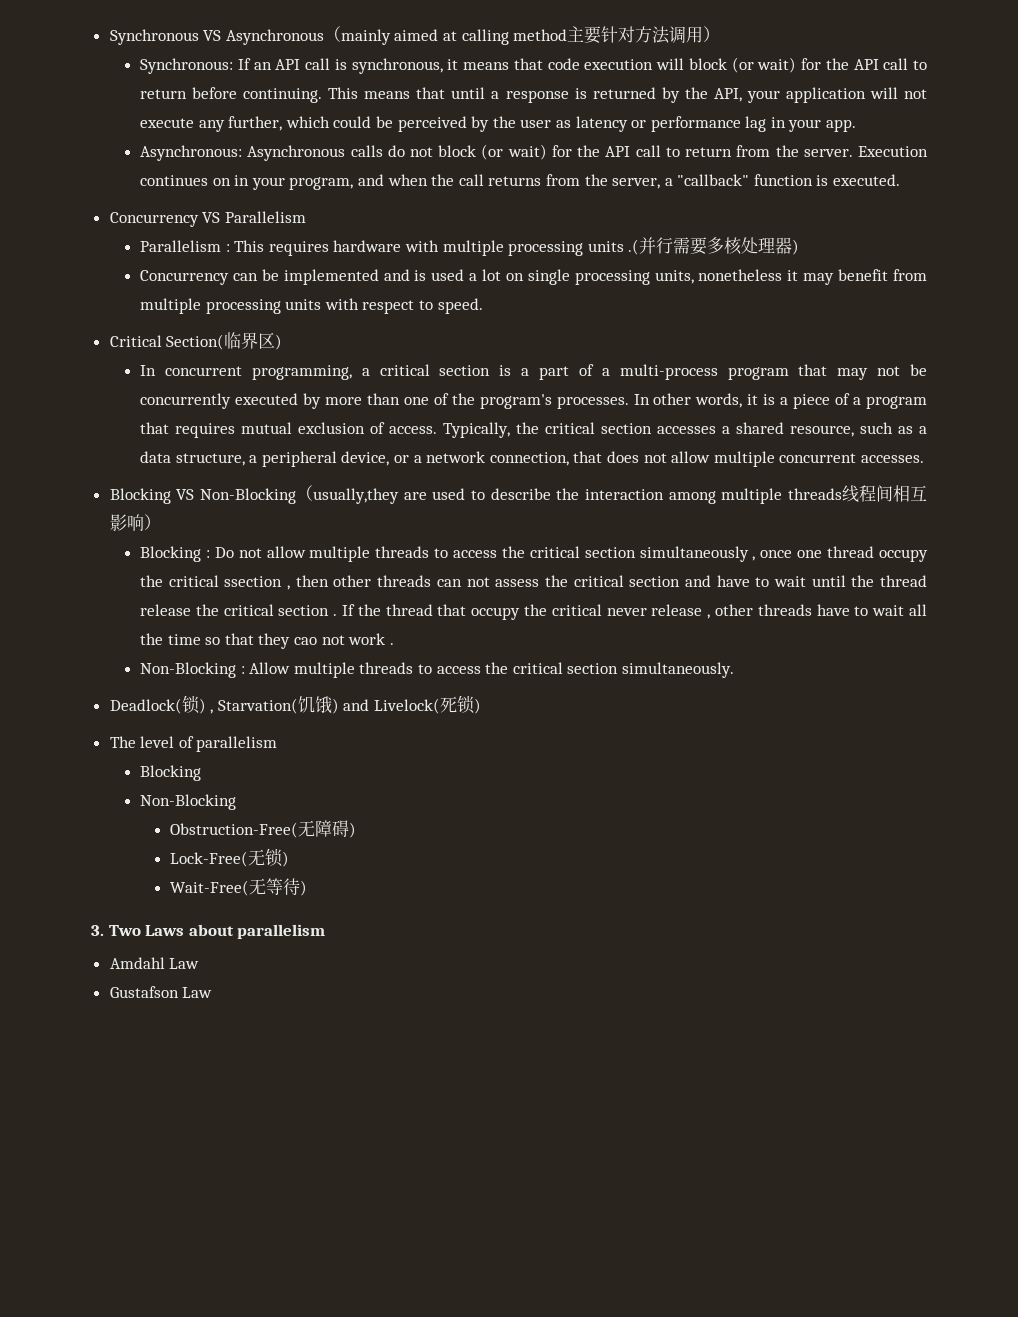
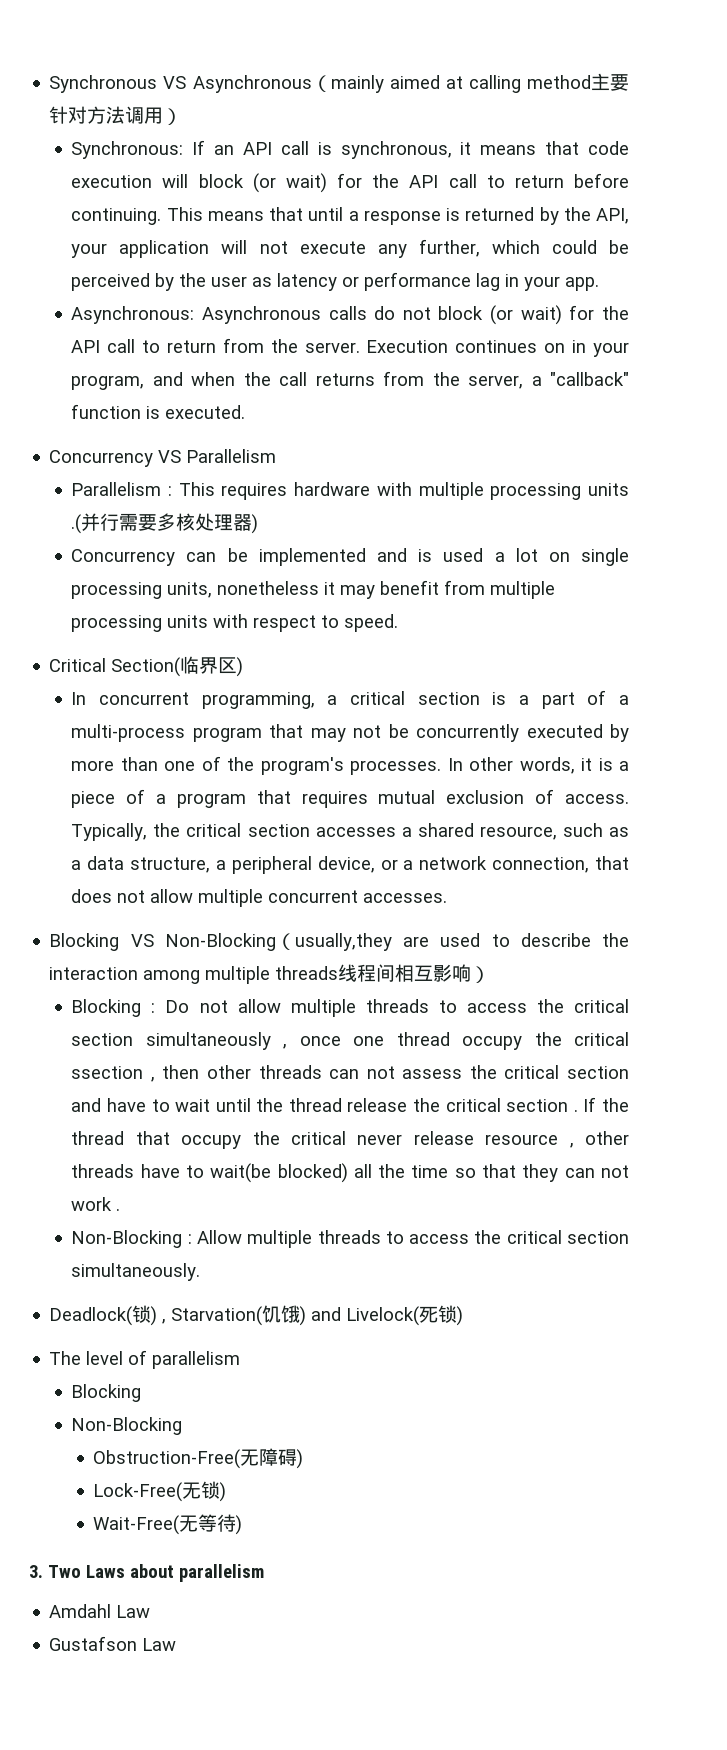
- If the thread that occupy the critical never release , other threads have to wait all the time so that they cao not work .
+ If the thread that occupy the critical never release resource , other threads have to wait(be blocked) all the time so that they can not work .

